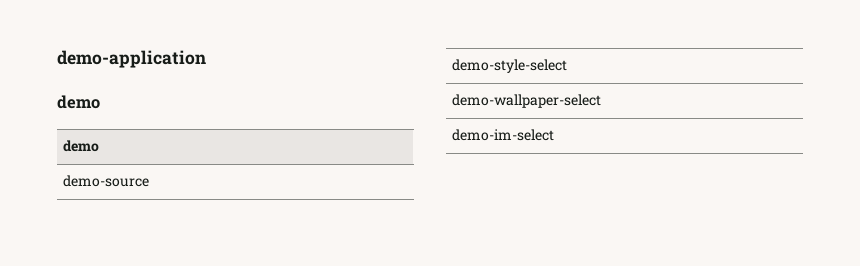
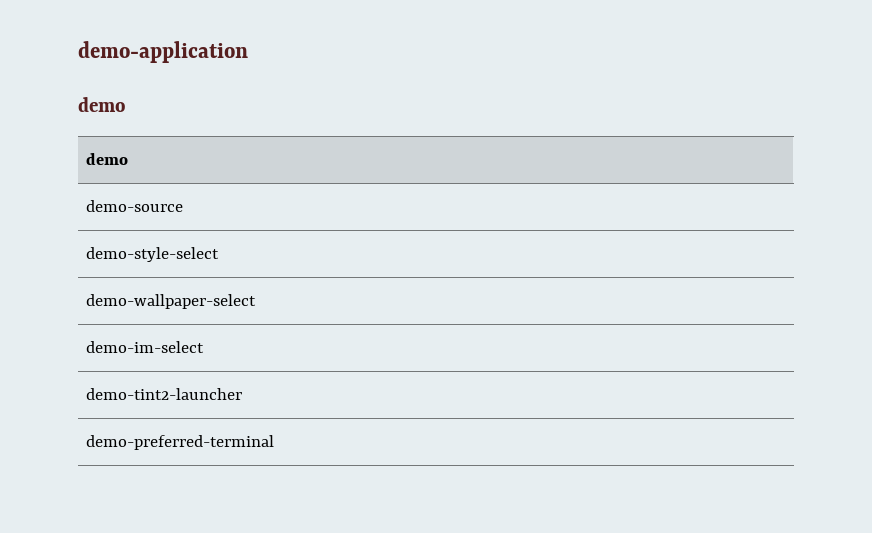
+ demo-tint2-launcher
+ demo-preferred-terminal

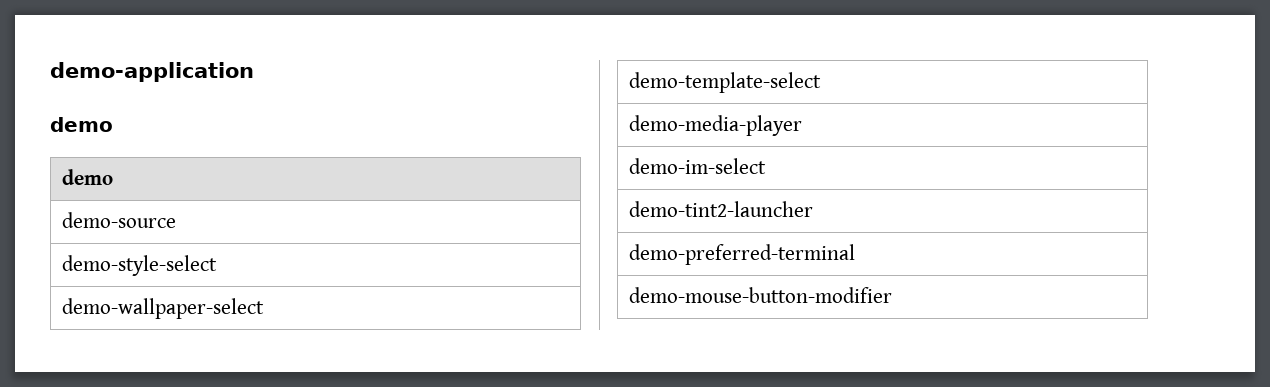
+ demo-template-select
+ demo-media-player
+ demo-mouse-button-modifier

